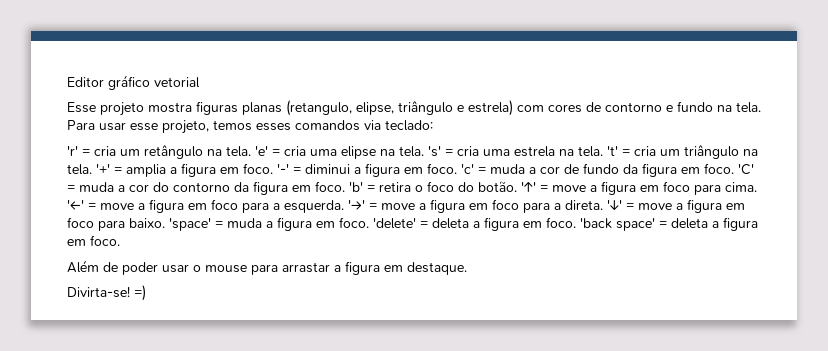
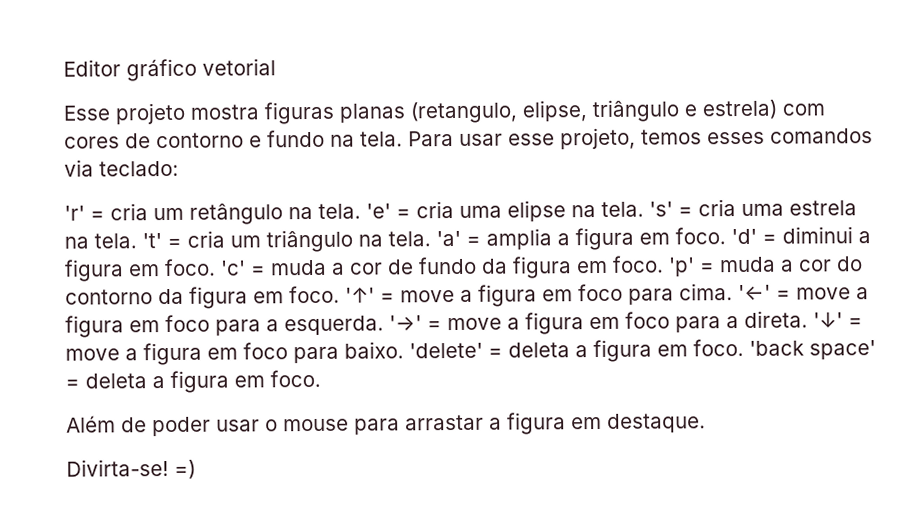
- '+' = amplia a figura em foco.
+ 'a' = amplia a figura em foco.
- '-' = diminui a figura em foco.
+ 'd' = diminui a figura em foco.
- 'C' = muda a cor do contorno da figura em foco.
+ 'p' = muda a cor do contorno da figura em foco.
- 'b' = retira o foco do botão.
- 'space' = muda a figura em foco.

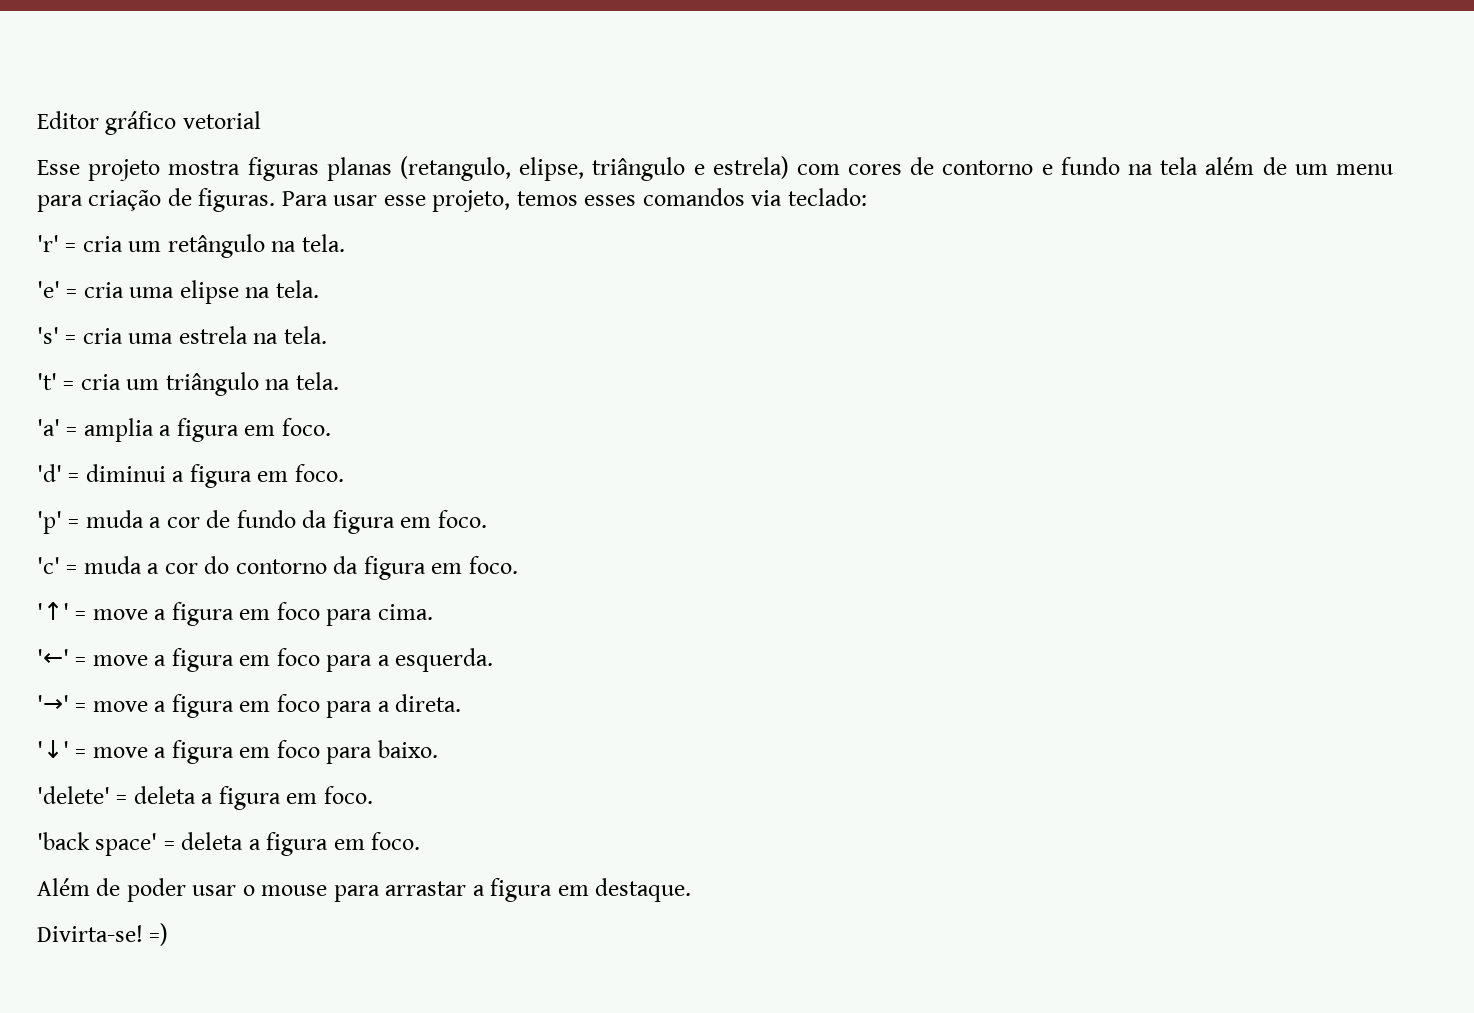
- Esse projeto mostra figuras planas (retangulo, elipse, triângulo e estrela) com cores de contorno e fundo na tela.
+ Esse projeto mostra figuras planas (retangulo, elipse, triângulo e estrela) com cores de contorno e fundo na tela além de um menu para criação de figuras.
- 'r' = cria um retângulo na tela. 'e' = cria uma elipse na tela. 's' = cria uma estrela na tela. 't' = cria um triângulo na tela. 'a' = amplia a figura em foco. 'd' = diminui a figura em foco. 'c' = muda a cor de fundo da figura em foco. 'p' = muda a cor do contorno da figura em foco. '↑' = move a figura em foco para cima. '←' = move a figura em foco para a esquerda. '→' = move a figura em foco para a direta. '↓' = move a figura em foco para baixo. 'delete' = deleta a figura em foco. 'back space' = deleta a figura em foco.
+ 'r' = cria um retângulo na tela.
+ 'e' = cria uma elipse na tela.
+ 's' = cria uma estrela na tela.
+ 't' = cria um triângulo na tela.
+ 'a' = amplia a figura em foco.
+ 'd' = diminui a figura em foco.
+ 'p' = muda a cor de fundo da figura em foco.
+ 'c' = muda a cor do contorno da figura em foco.
+ '↑' = move a figura em foco para cima.
+ '←' = move a figura em foco para a esquerda.
+ '→' = move a figura em foco para a direta.
+ '↓' = move a figura em foco para baixo.
+ 'delete' = deleta a figura em foco.
+ 'back space' = deleta a figura em foco.

